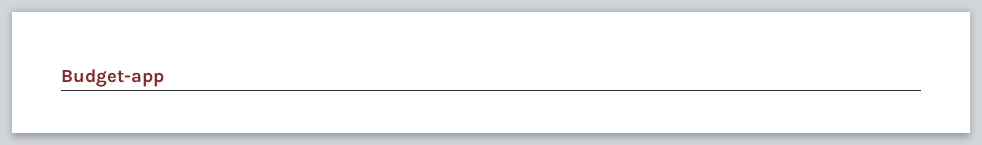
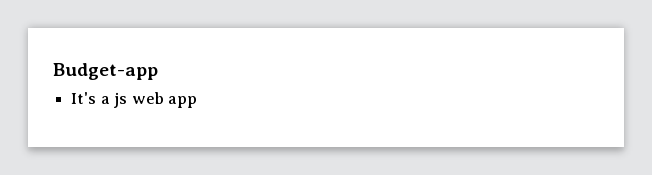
+ It's a js web app

